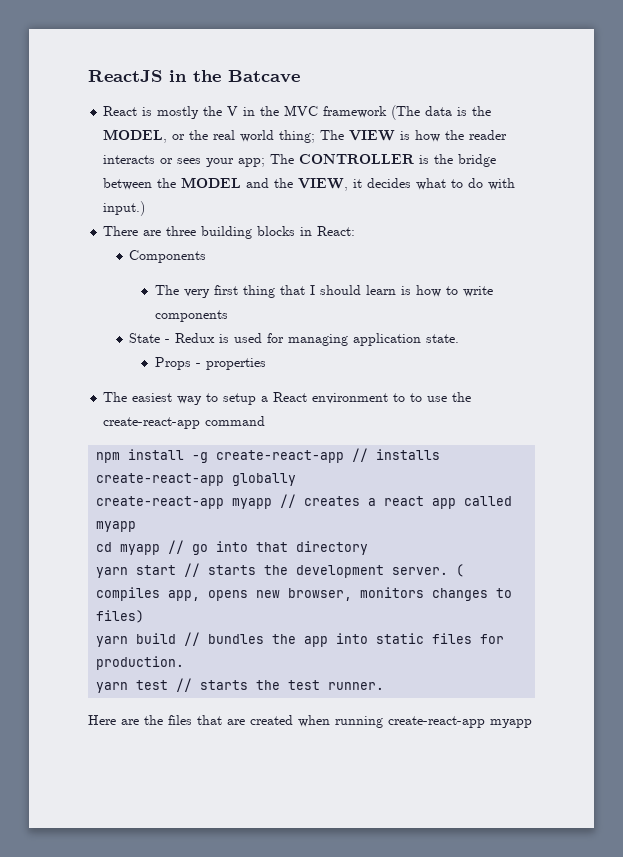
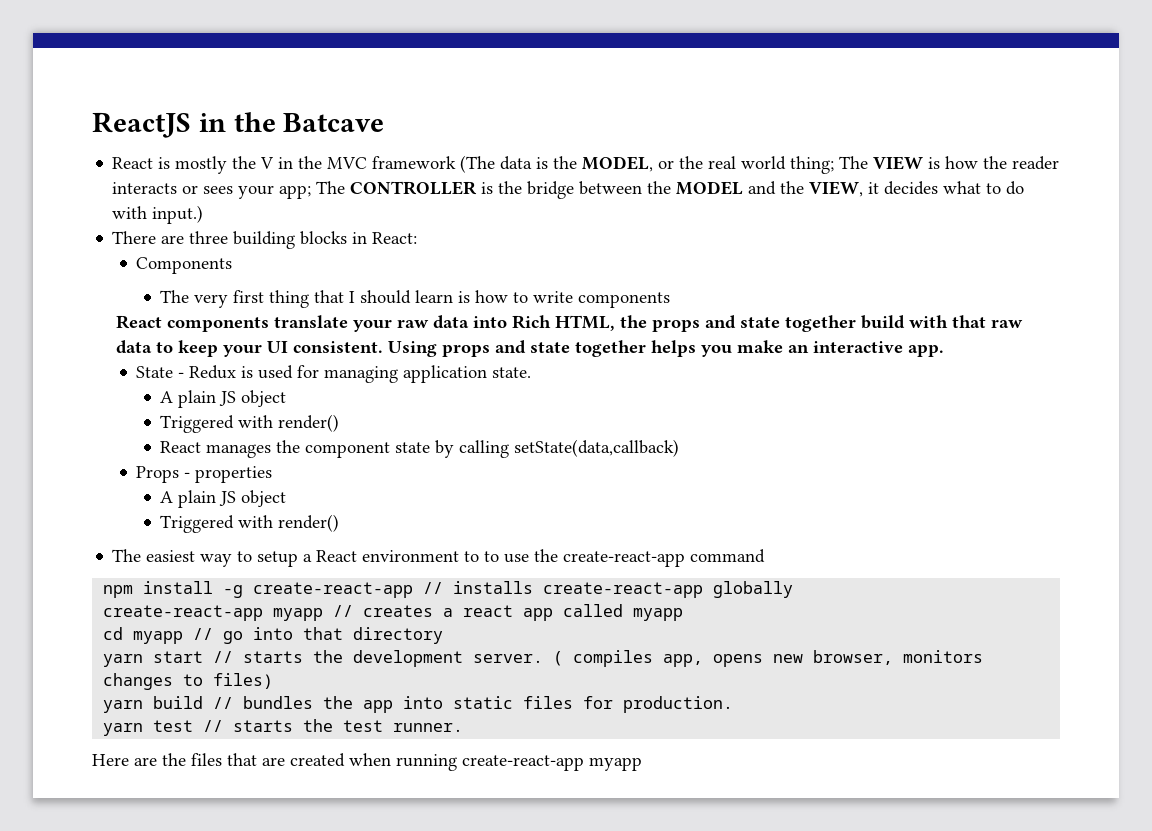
+ React components translate your raw data into Rich HTML, the props and state together build with that raw data to keep your UI consistent. Using props and state together helps you make an interactive app.
  State - Redux is used for managing application state.
+ A plain JS object
+ Triggered with render()
+ React manages the component state by calling setState(data,callback)
  Props - properties
+ A plain JS object
+ Triggered with render()

